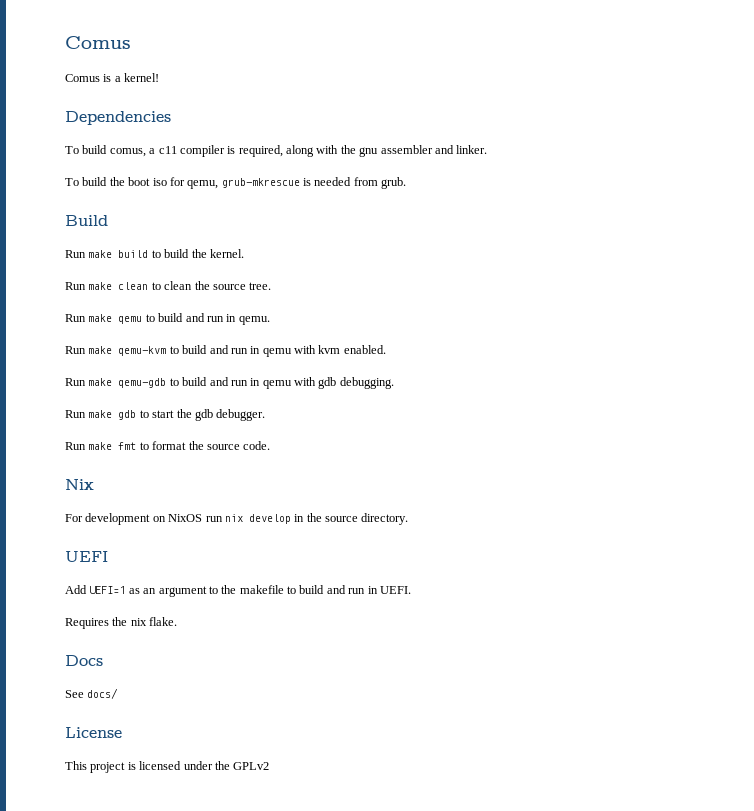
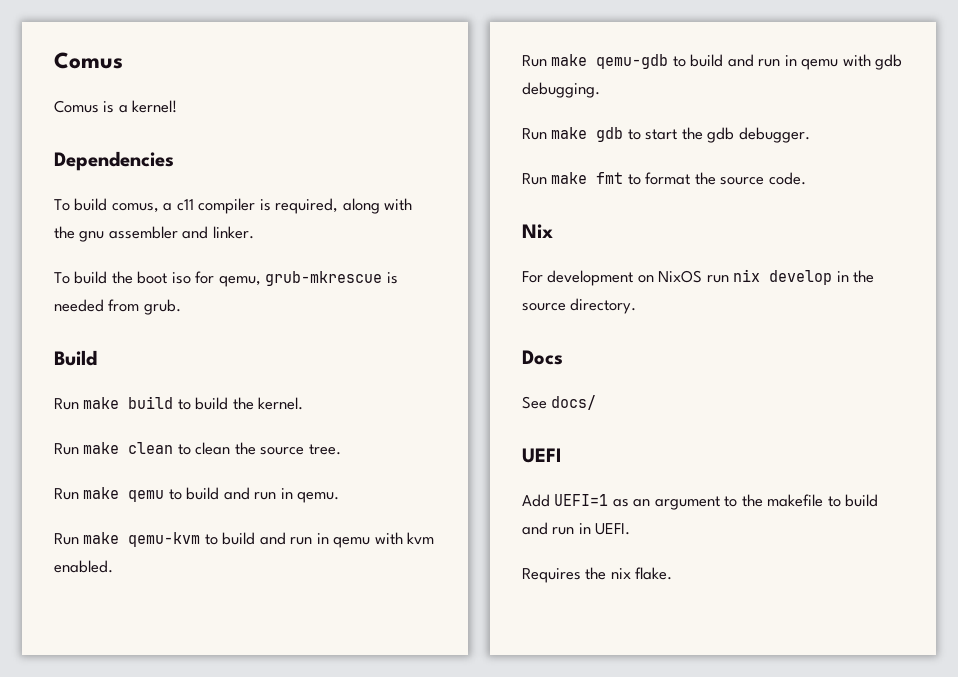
+ Docs
+ See docs/
- Docs
- See docs/
- License
- This project is licensed under the GPLv2

